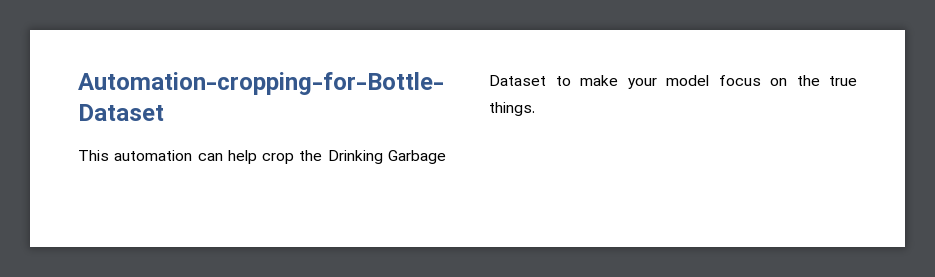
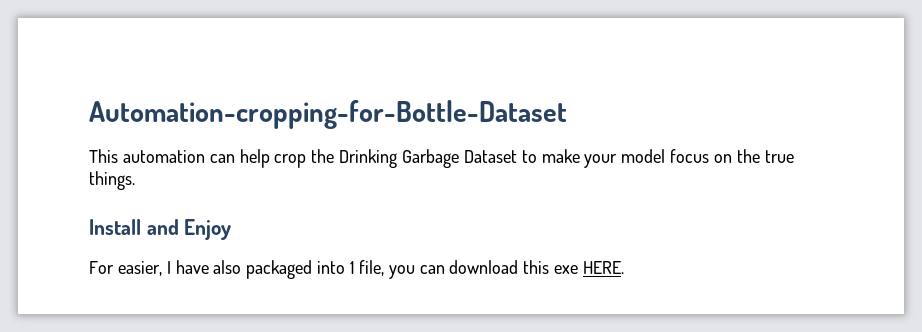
+ Install and Enjoy
+ For easier, I have also packaged into 1 file, you can download this exe HERE.

